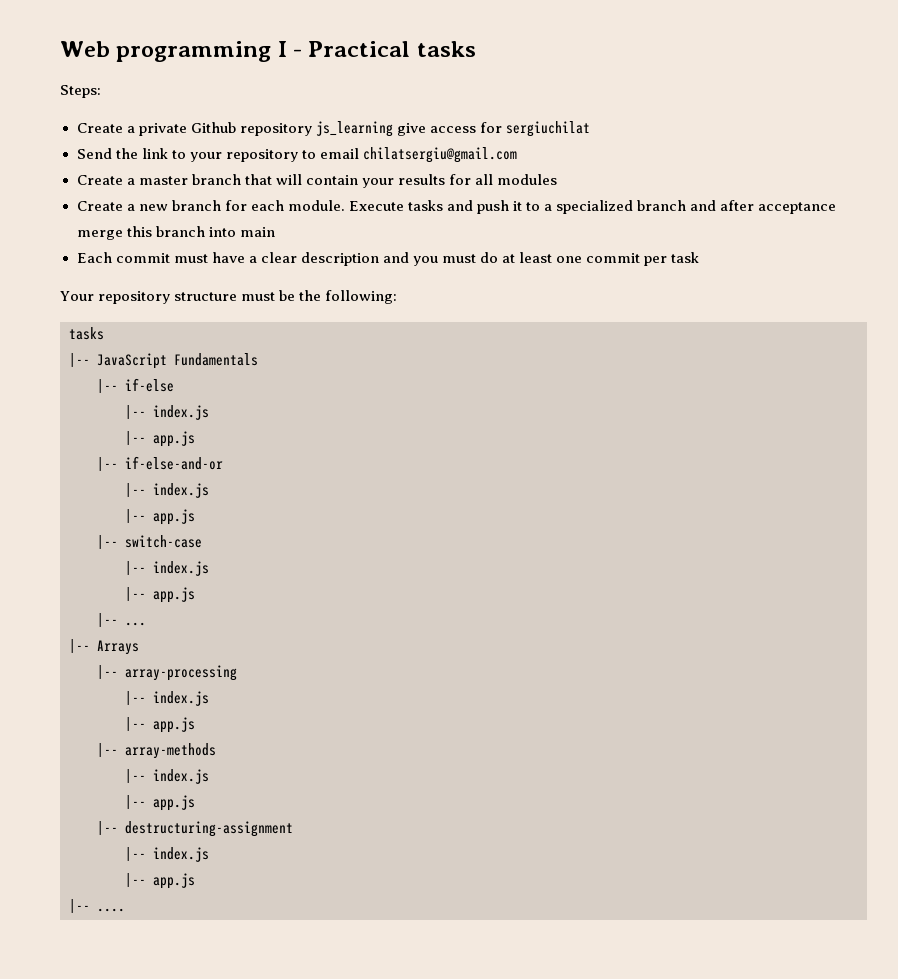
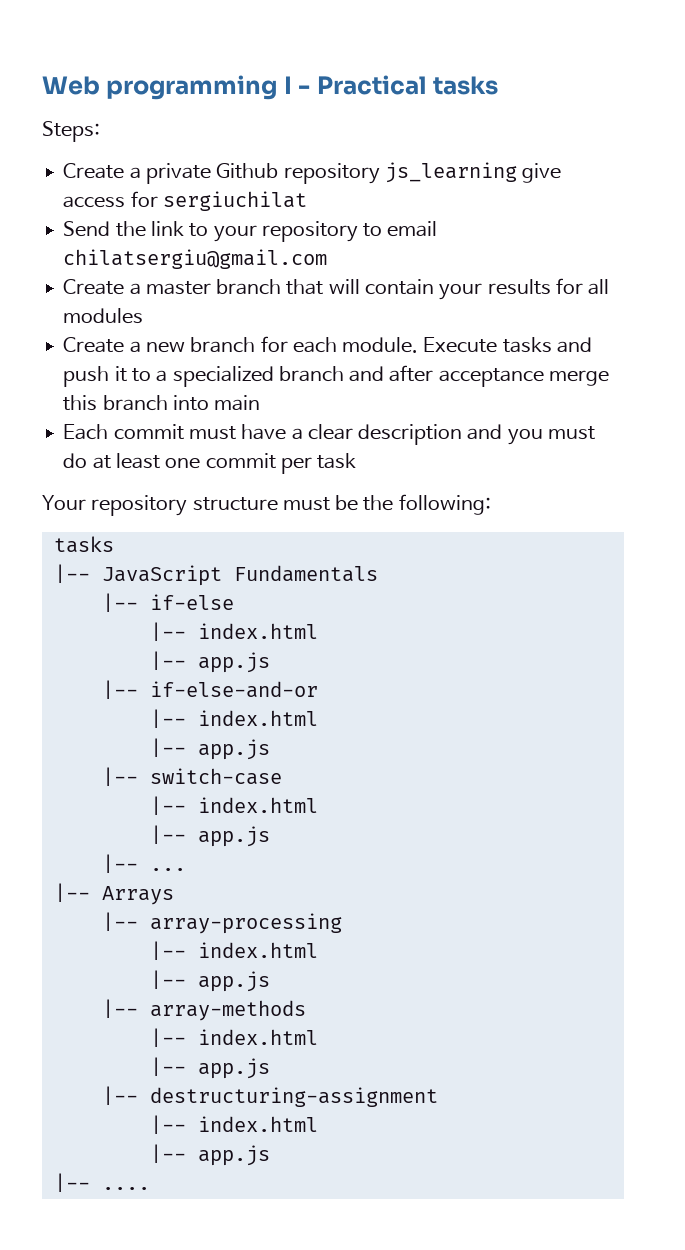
  |-- if-else
- |-- index.js
+ |-- index.html
  |-- if-else-and-or
- |-- index.js
+ |-- index.html
  |-- switch-case
- |-- index.js
+ |-- index.html
  |-- array-processing
- |-- index.js
+ |-- index.html
  |-- array-methods
- |-- index.js
+ |-- index.html
  |-- destructuring-assignment
- |-- index.js
+ |-- index.html

